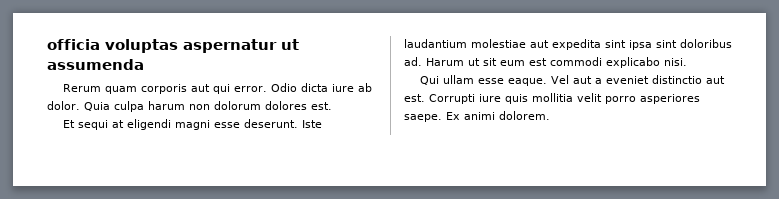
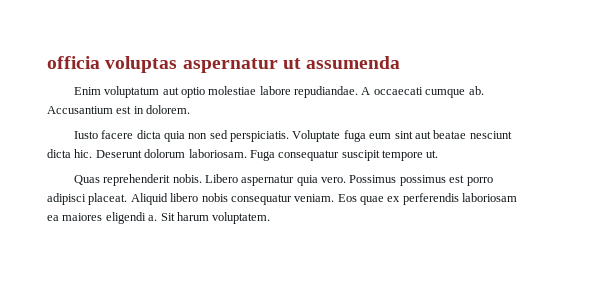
- Rerum quam corporis aut qui error. Odio dicta iure ab dolor. Quia culpa harum non dolorum dolores est.
- Et sequi at eligendi magni esse deserunt. Iste laudantium molestiae aut expedita sint ipsa sint doloribus ad. Harum ut sit eum est commodi explicabo nisi.
- Qui ullam esse eaque. Vel aut a eveniet distinctio aut est. Corrupti iure quis mollitia velit porro asperiores saepe. Ex animi dolorem.
+ Enim voluptatum aut optio molestiae labore repudiandae. A occaecati cumque ab. Accusantium est in dolorem.
+ Iusto facere dicta quia non sed perspiciatis. Voluptate fuga eum sint aut beatae nesciunt dicta hic. Deserunt dolorum laboriosam. Fuga consequatur suscipit tempore ut.
+ Quas reprehenderit nobis. Libero aspernatur quia vero. Possimus possimus est porro adipisci placeat. Aliquid libero nobis consequatur veniam. Eos quae ex perferendis laboriosam ea maiores eligendi a. Sit harum voluptatem.

